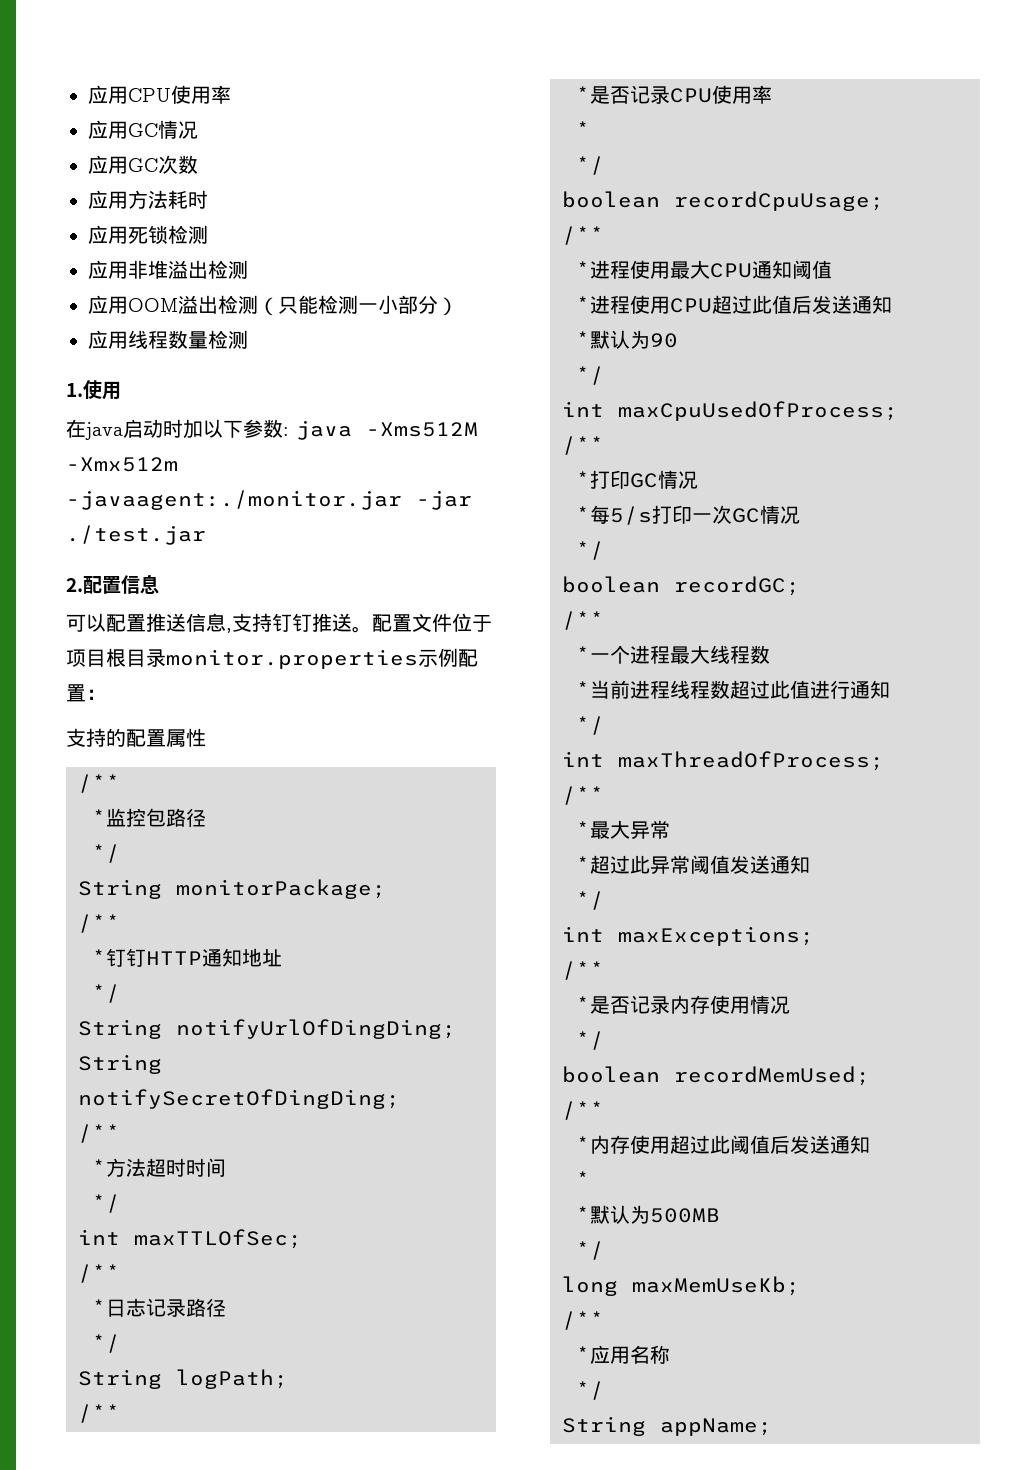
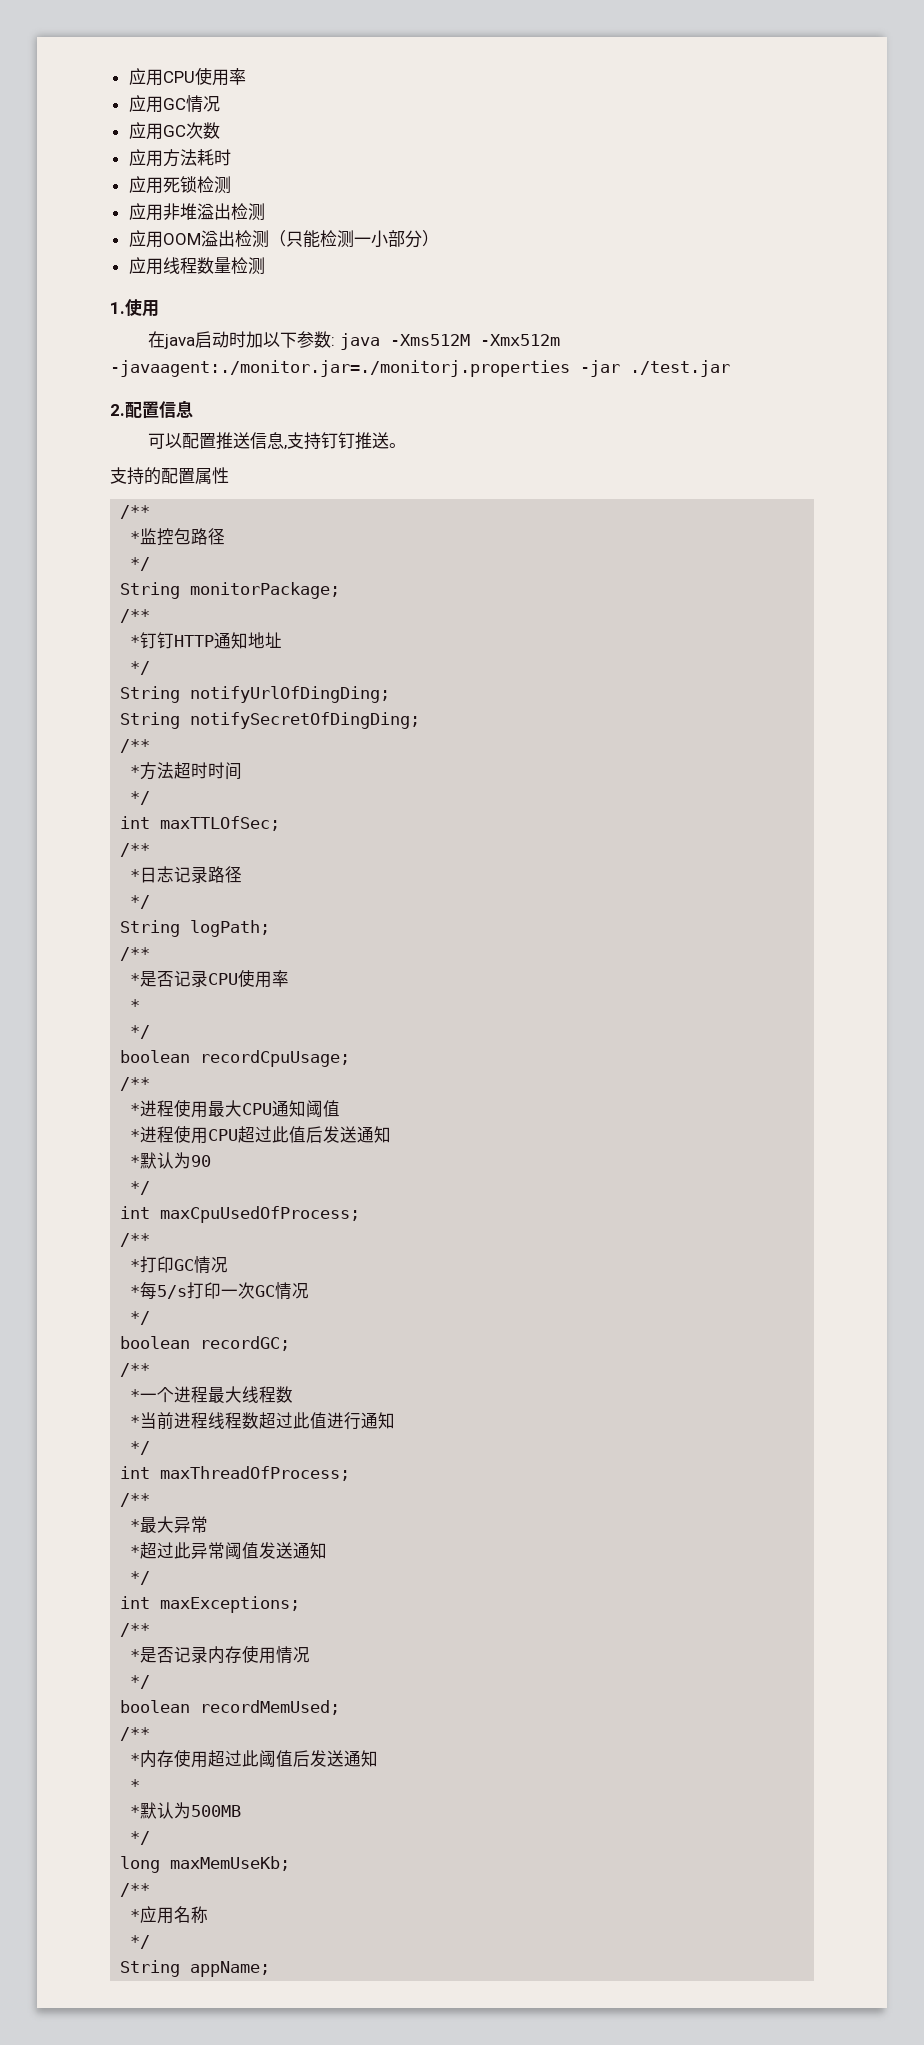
- 在java启动时加以下参数: java -Xms512M -Xmx512m -javaagent:./monitor.jar -jar ./test.jar
+ 在java启动时加以下参数: java -Xms512M -Xmx512m -javaagent:./monitor.jar=./monitorj.properties -jar ./test.jar
- 配置文件位于项目根目录monitor.properties示例配置：

